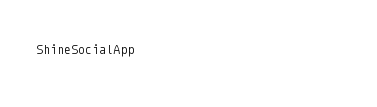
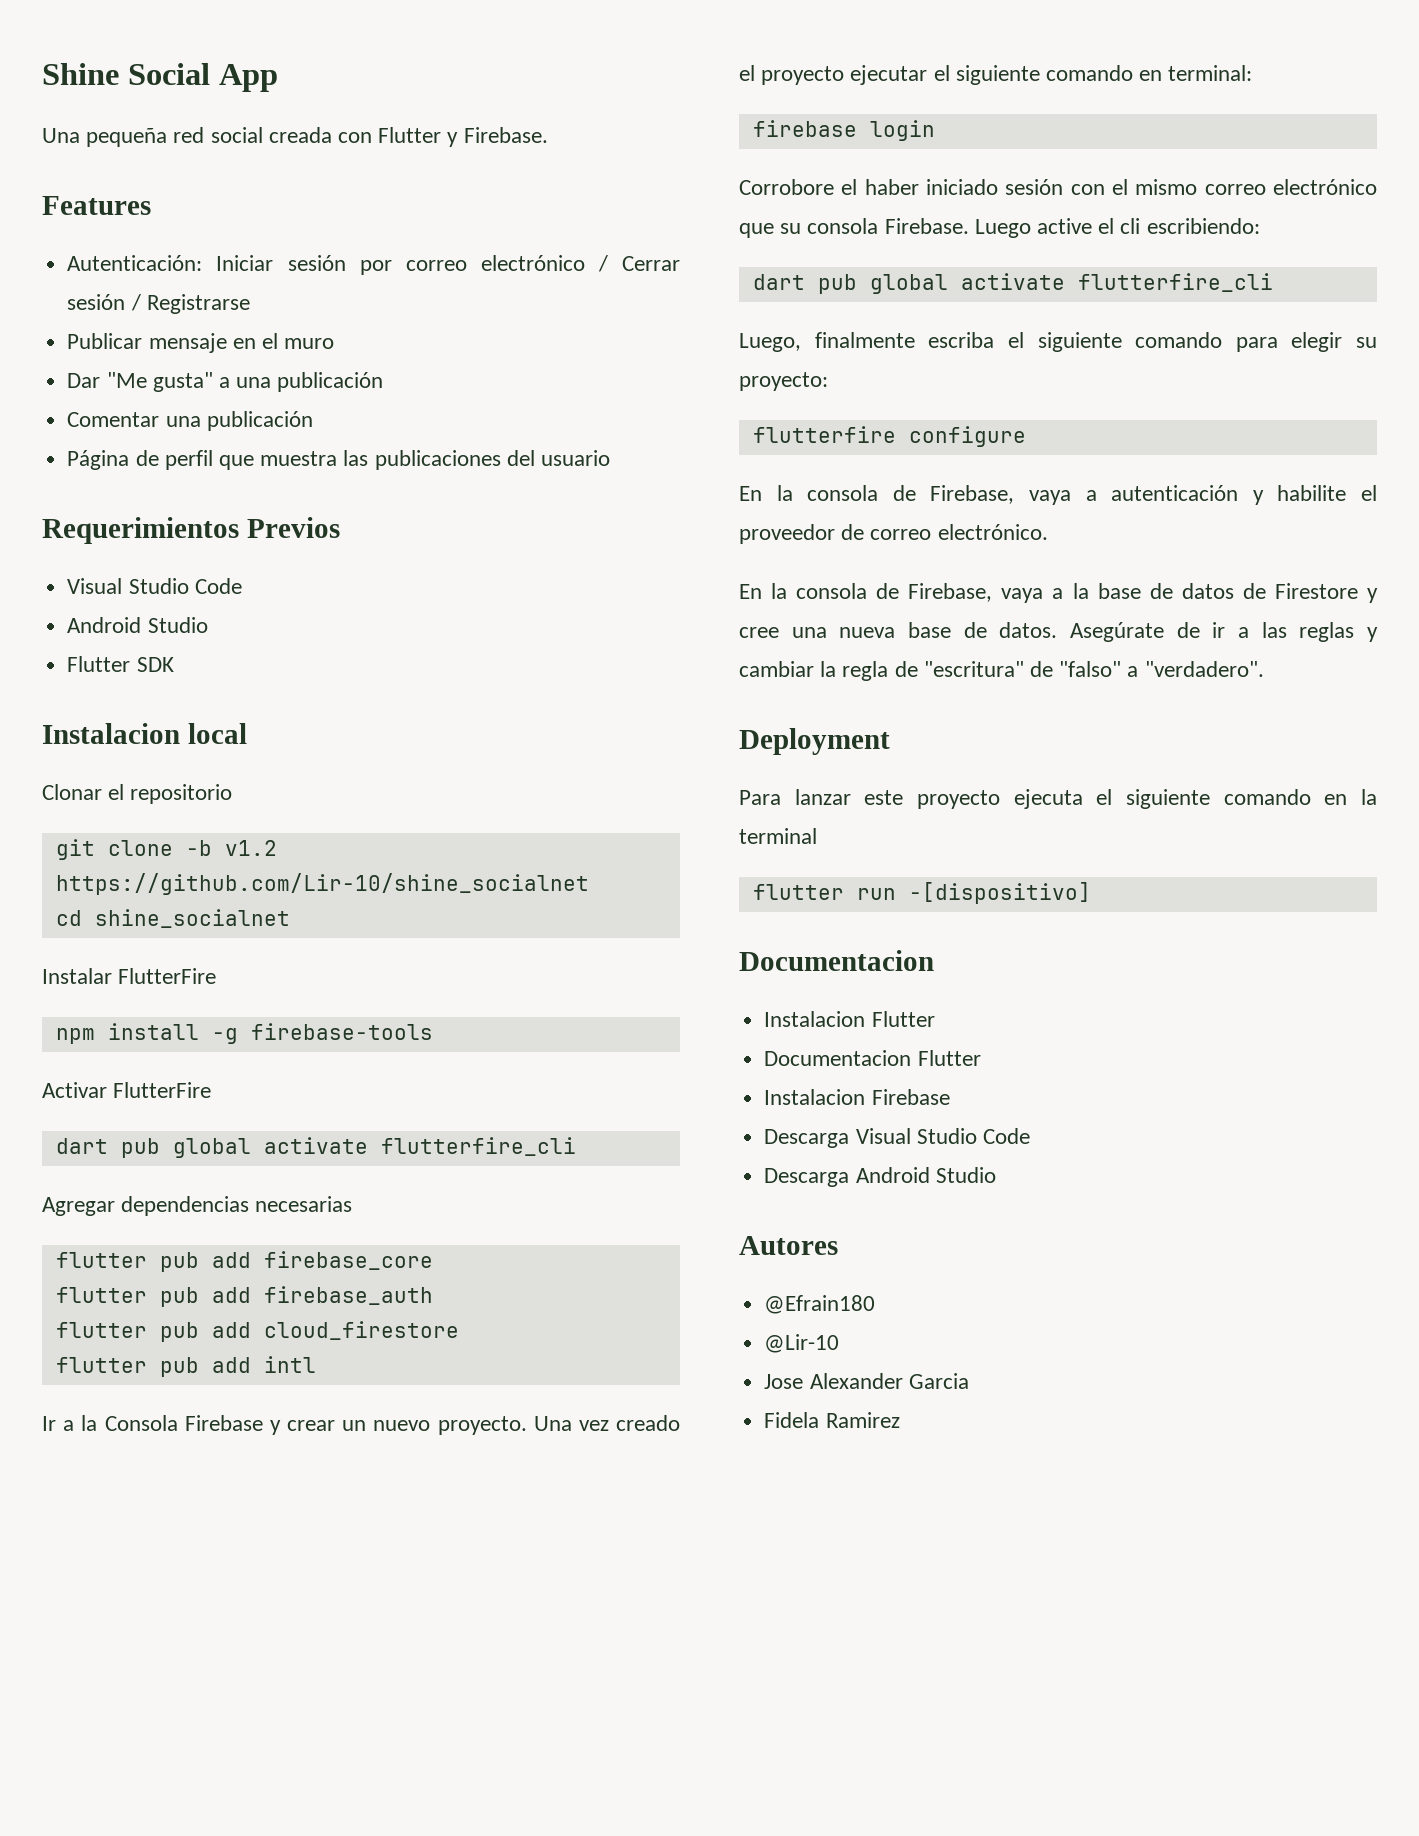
- ShineSocialApp
+ Shine Social App
+ Una pequeña red social creada con Flutter y Firebase.
+ Features
+ Autenticación: Iniciar sesión por correo electrónico / Cerrar sesión / Registrarse
+ Publicar mensaje en el muro
+ Dar "Me gusta" a una publicación
+ Comentar una publicación
+ Página de perfil que muestra las publicaciones del usuario
+ Requerimientos Previos
+ Visual Studio Code
+ Android Studio
+ Flutter SDK
+ Instalacion local
+ Clonar el repositorio
+ git clone -b v1.2 https://github.com/Lir-10/shine_socialnet
+ cd shine_socialnet
+ Instalar FlutterFire
+ npm install -g firebase-tools
+ Activar FlutterFire
+ dart pub global activate flutterfire_cli
+ Agregar dependencias necesarias
+ flutter pub add firebase_core
+ flutter pub add firebase_auth
+ flutter pub add cloud_firestore
+ flutter pub add intl
+ Ir a la Consola Firebase y crear un nuevo proyecto. Una vez creado el proyecto ejecutar el siguiente comando en terminal:
+ firebase login
+ Corrobore el haber iniciado sesión con el mismo correo electrónico que su consola Firebase. Luego active el cli escribiendo:
+ dart pub global activate flutterfire_cli
+ Luego, finalmente escriba el siguiente comando para elegir su proyecto:
+ flutterfire configure
+ En la consola de Firebase, vaya a autenticación y habilite el proveedor de correo electrónico.
+ En la consola de Firebase, vaya a la base de datos de Firestore y cree una nueva base de datos. Asegúrate de ir a las reglas y cambiar la regla de "escritura" de "falso" a "verdadero".
+ Deployment
+ Para lanzar este proyecto ejecuta el siguiente comando en la terminal
+ flutter run -[dispositivo]
+ Documentacion
+ Instalacion Flutter
+ Documentacion Flutter
+ Instalacion Firebase
+ Descarga Visual Studio Code
+ Descarga Android Studio
+ Autores
+ @Efrain180
+ @Lir-10
+ Jose Alexander Garcia
+ Fidela Ramirez

